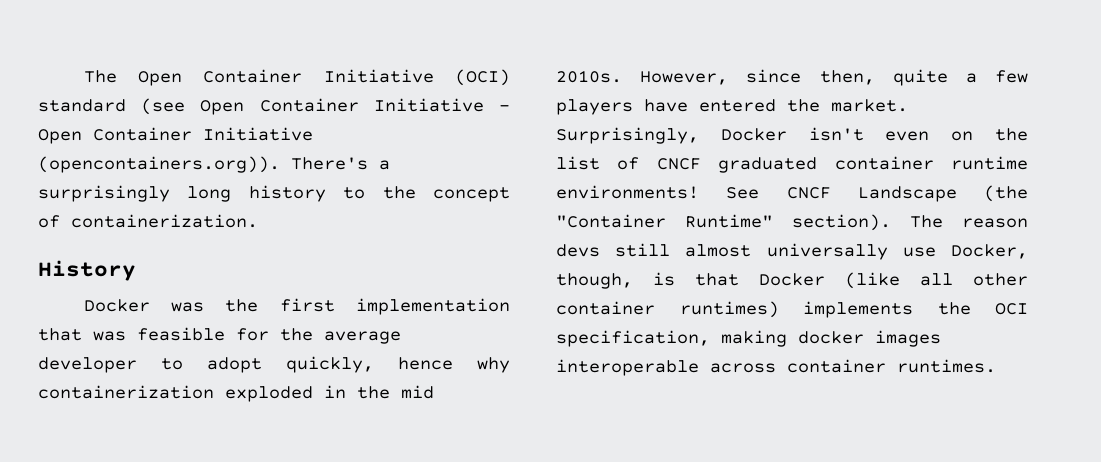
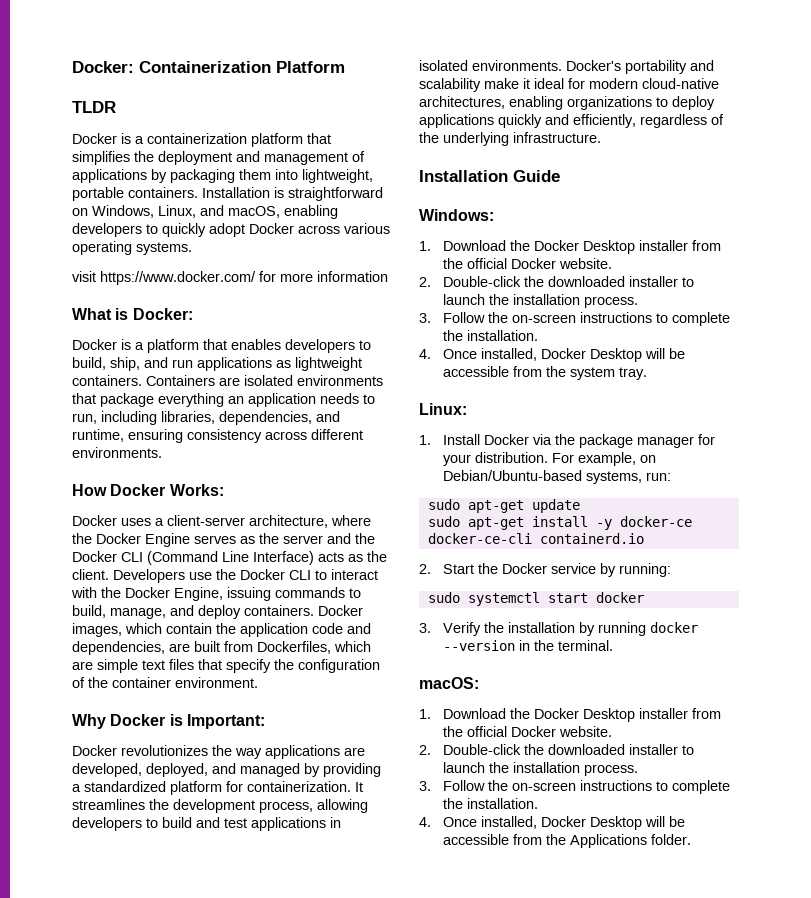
- The Open Container Initiative (OCI) standard (see Open Container Initiative - Open Container Initiative (opencontainers.org)). There's a surprisingly long history to the concept of containerization.
- History
- Docker was the first implementation that was feasible for the average developer to adopt quickly, hence why containerization exploded in the mid 2010s. However, since then, quite a few players have entered the market. Surprisingly, Docker isn't even on the list of CNCF graduated container runtime environments! See CNCF Landscape (the "Container Runtime" section). The reason devs still almost universally use Docker, though, is that Docker (like all other container runtimes) implements the OCI specification, making docker images interoperable across container runtimes.
+ Docker: Containerization Platform
+ TLDR
+ Docker is a containerization platform that simplifies the deployment and management of applications by packaging them into lightweight, portable containers. Installation is straightforward on Windows, Linux, and macOS, enabling developers to quickly adopt Docker across various operating systems.
+ visit https://www.docker.com/ for more information
+ What is Docker:
+ Docker is a platform that enables developers to build, ship, and run applications as lightweight containers. Containers are isolated environments that package everything an application needs to run, including libraries, dependencies, and runtime, ensuring consistency across different environments.
+ How Docker Works:
+ Docker uses a client-server architecture, where the Docker Engine serves as the server and the Docker CLI (Command Line Interface) acts as the client. Developers use the Docker CLI to interact with the Docker Engine, issuing commands to build, manage, and deploy containers. Docker images, which contain the application code and dependencies, are built from Dockerfiles, which are simple text files that specify the configuration of the container environment.
+ Why Docker is Important:
+ Docker revolutionizes the way applications are developed, deployed, and managed by providing a standardized platform for containerization. It streamlines the development process, allowing developers to build and test applications in isolated environments. Docker's portability and scalability make it ideal for modern cloud-native architectures, enabling organizations to deploy applications quickly and efficiently, regardless of the underlying infrastructure.
+ Installation Guide
+ Windows:
+ 1. Download the Docker Desktop installer from the official Docker website.
+ 2. Double-click the downloaded installer to launch the installation process.
+ 3. Follow the on-screen instructions to complete the installation.
+ 4. Once installed, Docker Desktop will be accessible from the system tray.
+ Linux:
+ 1. Install Docker via the package manager for your distribution. For example, on Debian/Ubuntu-based systems, run:
+ sudo apt-get update
+ sudo apt-get install -y docker-ce docker-ce-cli containerd.io
+ 2. Start the Docker service by running:
+ sudo systemctl start docker
+ 3. Verify the installation by running docker --version in the terminal.
+ macOS:
+ 1. Download the Docker Desktop installer from the official Docker website.
+ 2. Double-click the downloaded installer to launch the installation process.
+ 3. Follow the on-screen instructions to complete the installation.
+ 4. Once installed, Docker Desktop will be accessible from the Applications folder.

